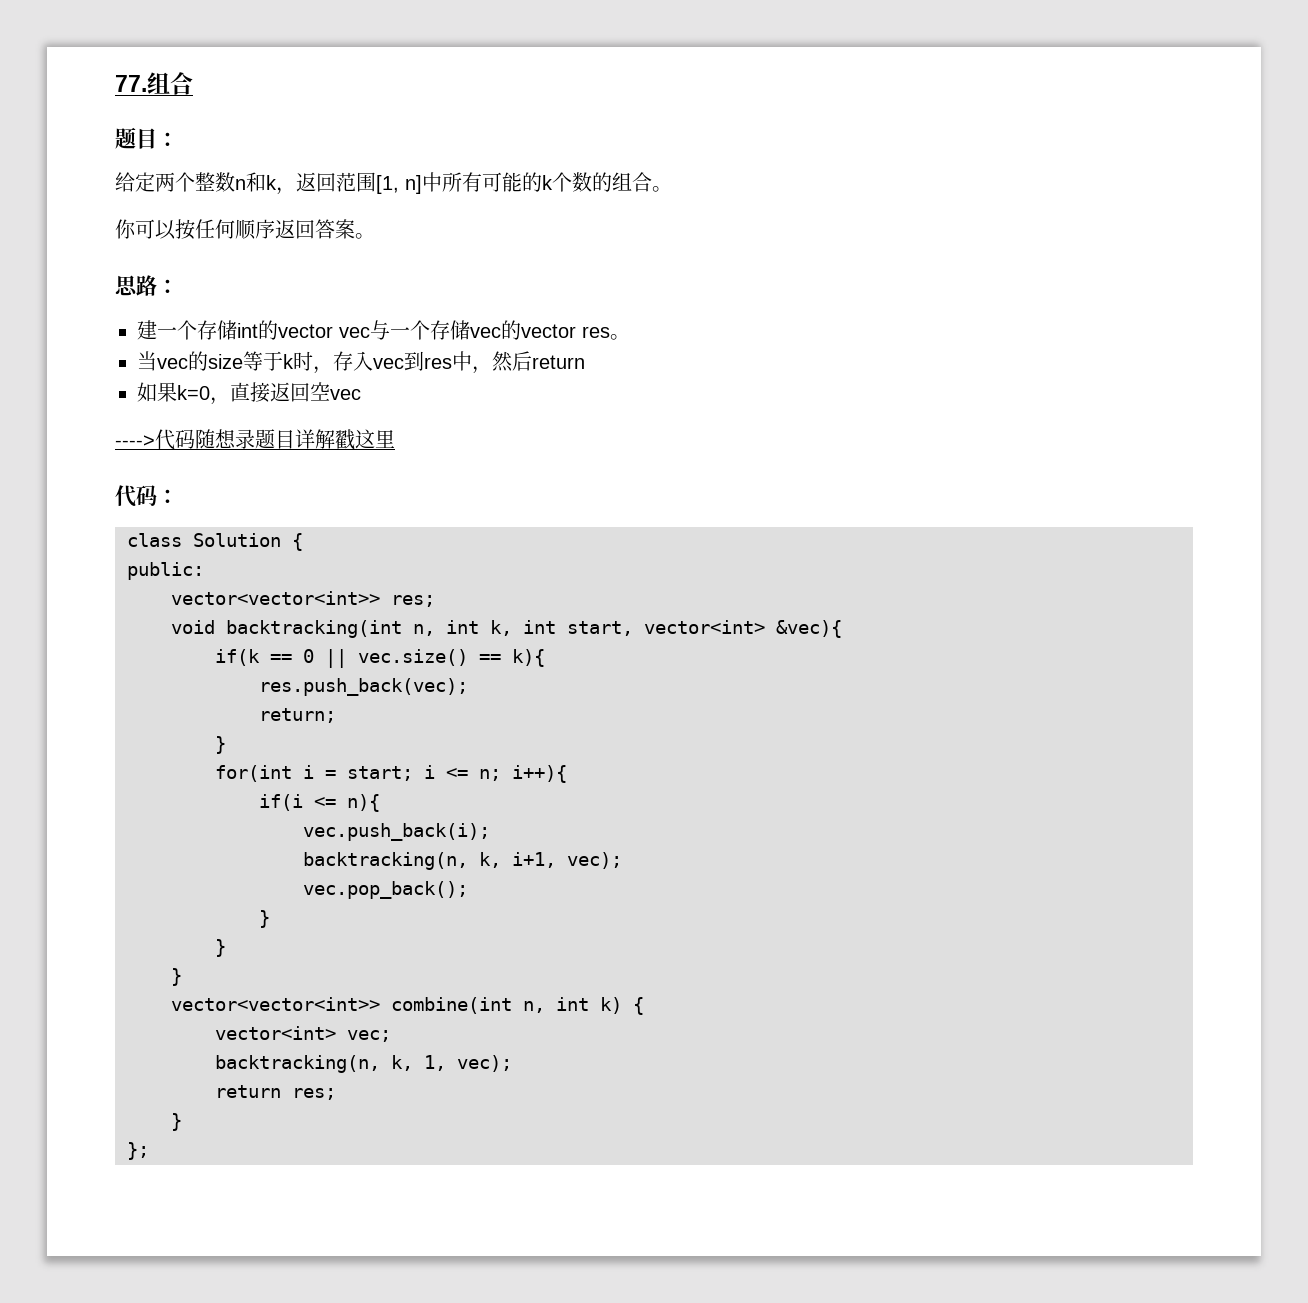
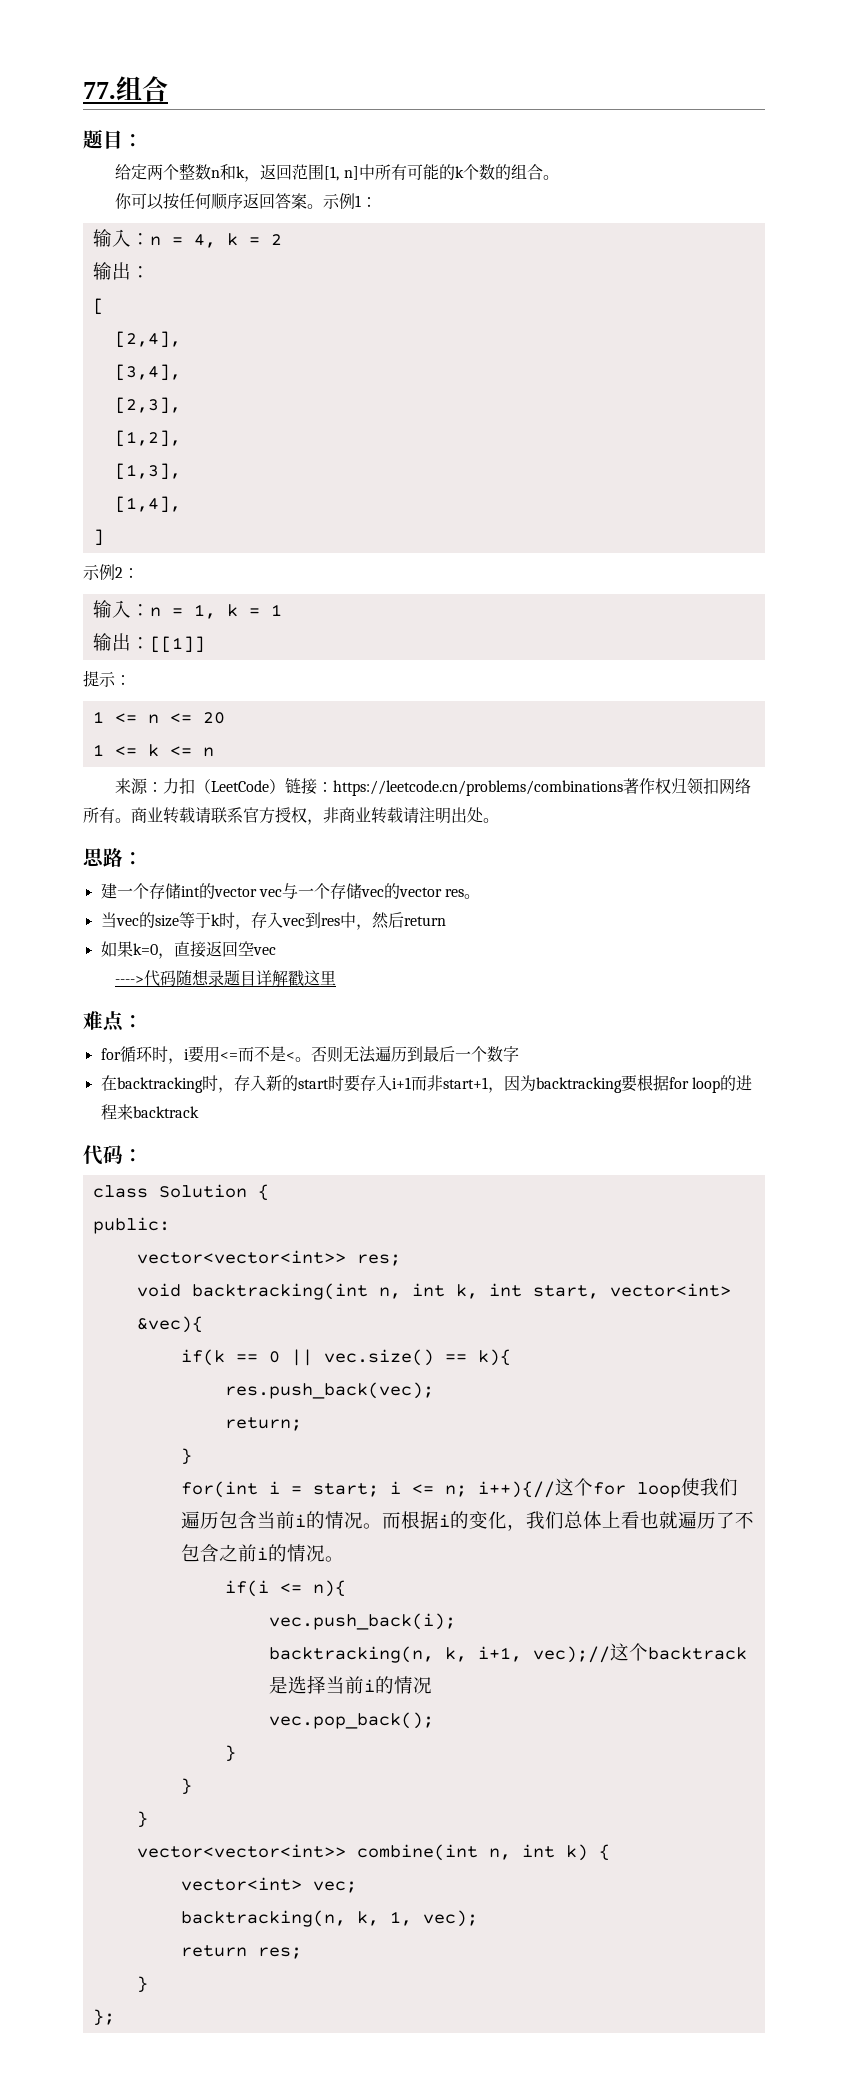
+ 示例1：
+ 输入：n = 4, k = 2
+ 输出：
+ [
+ [2,4],
+ [3,4],
+ [2,3],
+ [1,2],
+ [1,3],
+ [1,4],
+ ]
+ 示例2：
+ 输入：n = 1, k = 1
+ 输出：[[1]]
+ 提示：
+ 1 <= n <= 20
+ 1 <= k <= n
+ 来源：力扣（LeetCode）链接：https://leetcode.cn/problems/combinations著作权归领扣网络所有。商业转载请联系官方授权，非商业转载请注明出处。
+ 难点：
+ for循环时，i要用<=而不是<。否则无法遍历到最后一个数字
+ 在backtracking时，存入新的start时要存入i+1而非start+1，因为backtracking要根据for loop的进程来backtrack
- for(int i = start; i <= n; i++){
+ for(int i = start; i <= n; i++){//这个for loop使我们遍历包含当前i的情况。而根据i的变化，我们总体上看也就遍历了不包含之前i的情况。
- backtracking(n, k, i+1, vec);
+ backtracking(n, k, i+1, vec);//这个backtrack是选择当前i的情况

